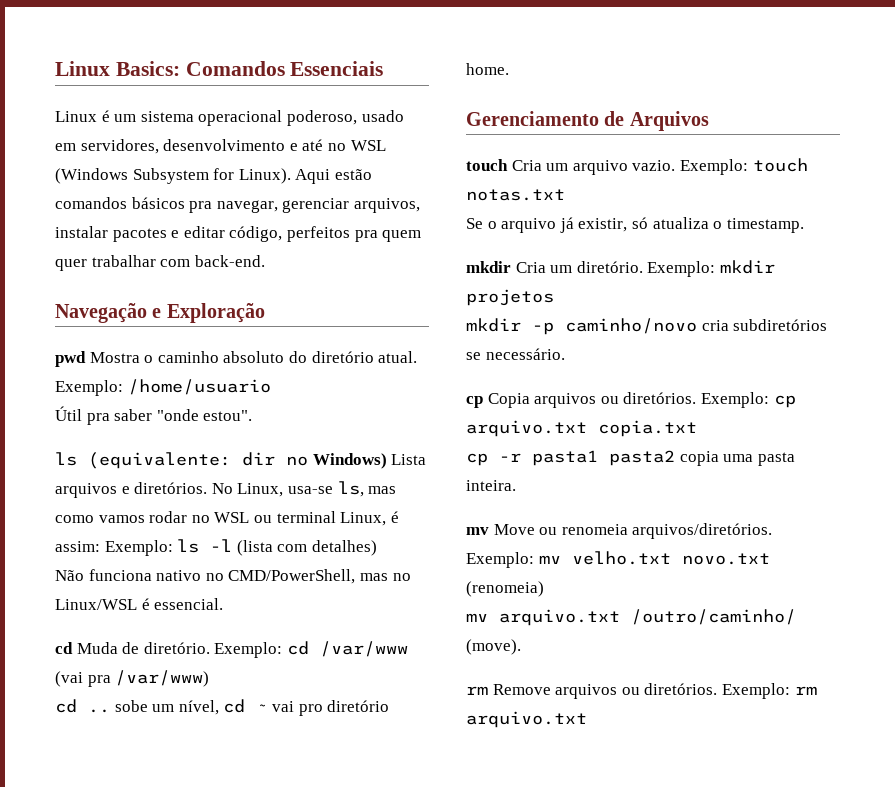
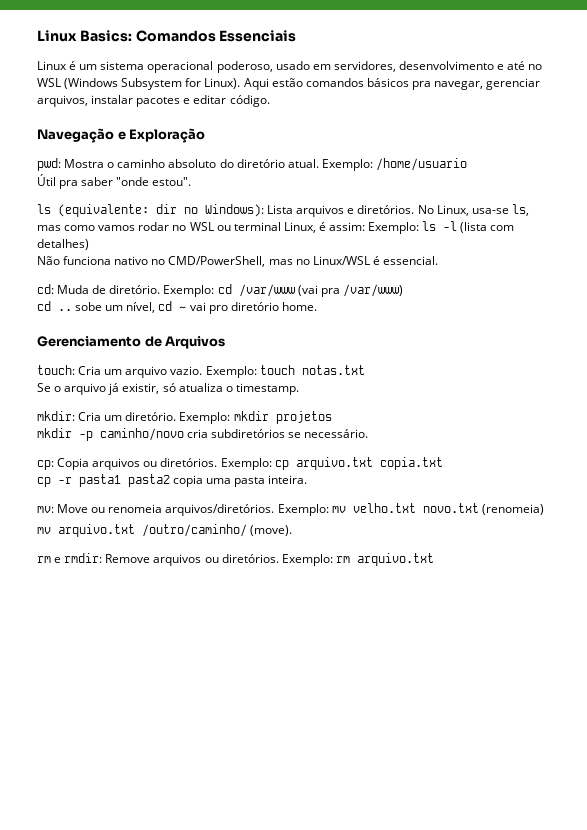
- Aqui estão comandos básicos pra navegar, gerenciar arquivos, instalar pacotes e editar código, perfeitos pra quem quer trabalhar com back-end.
+ Aqui estão comandos básicos pra navegar, gerenciar arquivos, instalar pacotes e editar código.
- pwd Mostra o caminho absoluto do diretório atual.
+ pwd: Mostra o caminho absoluto do diretório atual.
- ls (equivalente: dir no Windows) Lista arquivos e diretórios.
+ ls (equivalente: dir no Windows): Lista arquivos e diretórios.
- cd Muda de diretório.
+ cd: Muda de diretório.
- touch Cria um arquivo vazio.
+ touch: Cria um arquivo vazio.
- mkdir Cria um diretório.
+ mkdir: Cria um diretório.
- cp Copia arquivos ou diretórios.
+ cp: Copia arquivos ou diretórios.
- mv Move ou renomeia arquivos/diretórios.
+ mv: Move ou renomeia arquivos/diretórios.
- rm Remove arquivos ou diretórios.
+ rm e rmdir: Remove arquivos ou diretórios.

